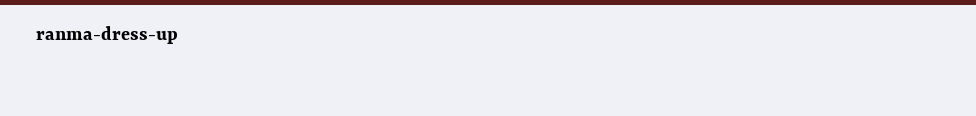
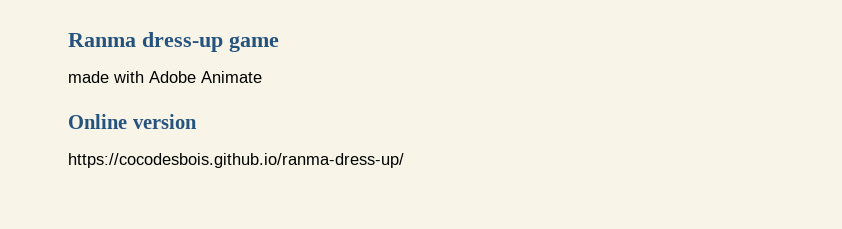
- ranma-dress-up
+ Ranma dress-up game
+ made with Adobe Animate
+ Online version
+ https://cocodesbois.github.io/ranma-dress-up/

